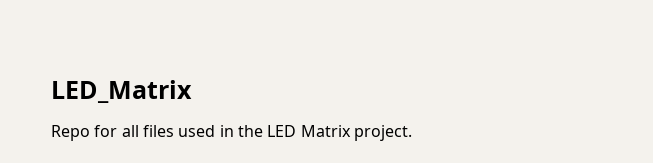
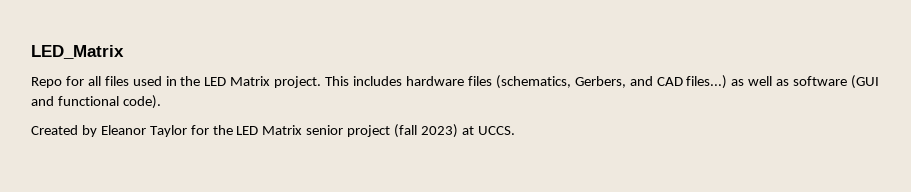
+ This includes hardware files (schematics, Gerbers, and CAD files...) as well as software (GUI and functional code).
+ Created by Eleanor Taylor for the LED Matrix senior project (fall 2023) at UCCS.

